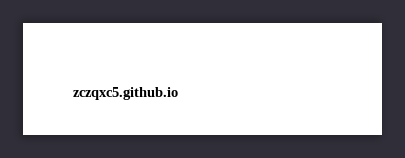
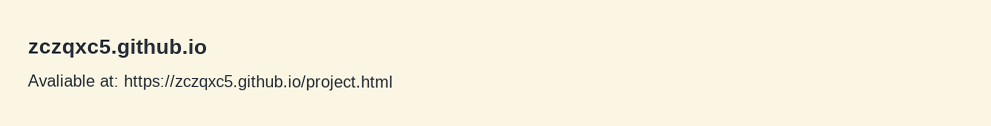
+ Avaliable at: https://zczqxc5.github.io/project.html

